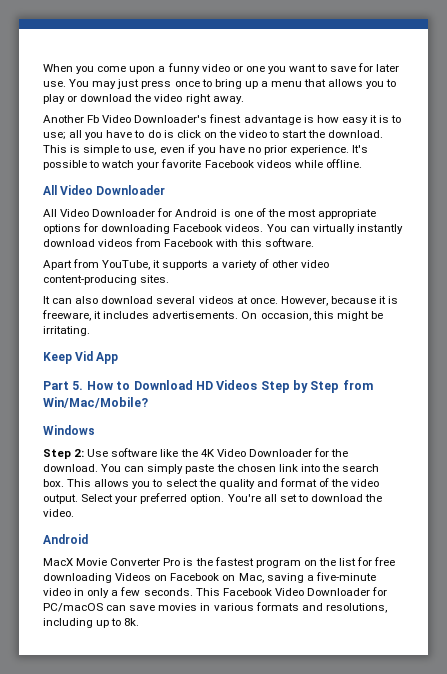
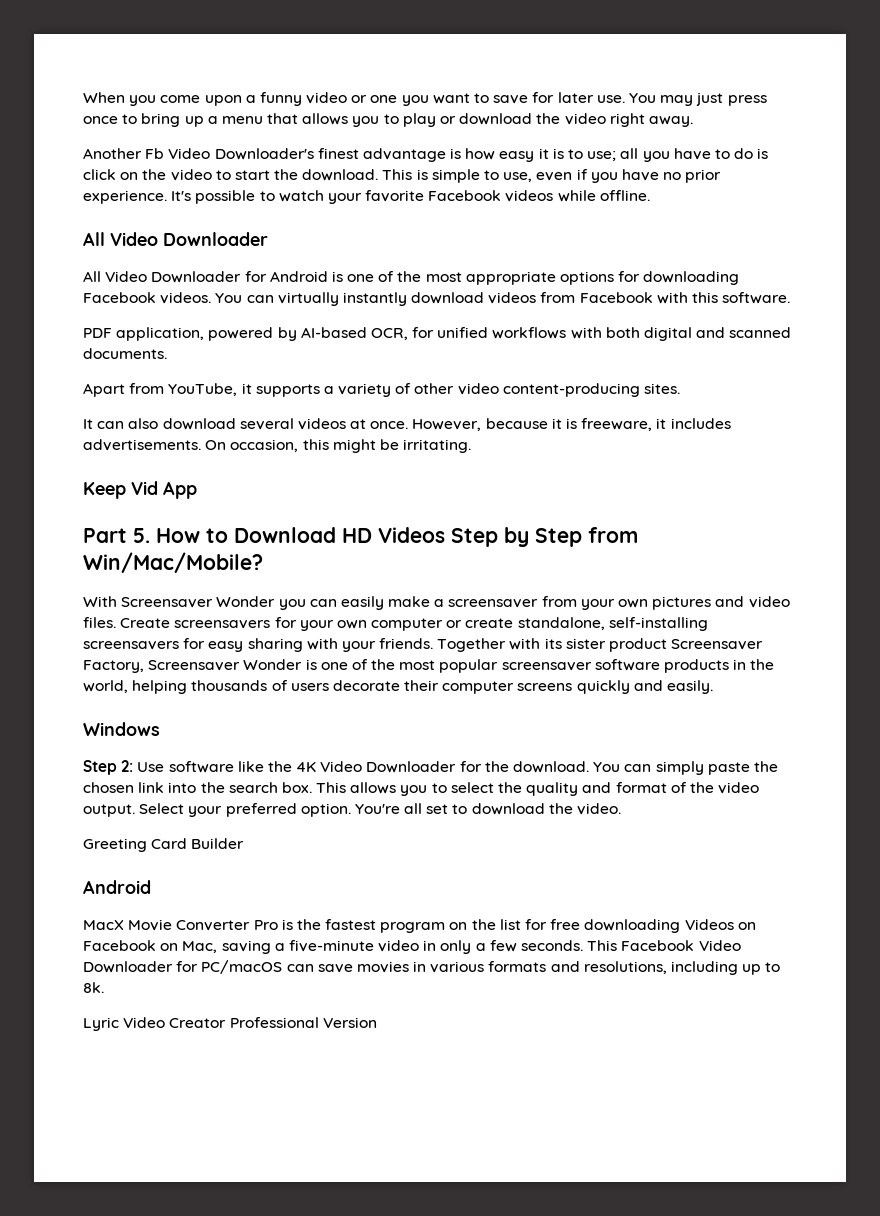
+ PDF application, powered by AI-based OCR, for unified workflows with both digital and scanned documents.
+ With Screensaver Wonder you can easily make a screensaver from your own pictures and video files. Create screensavers for your own computer or create standalone, self-installing screensavers for easy sharing with your friends. Together with its sister product Screensaver Factory, Screensaver Wonder is one of the most popular screensaver software products in the world, helping thousands of users decorate their computer screens quickly and easily.
+ Greeting Card Builder
+ Lyric Video Creator Professional Version

